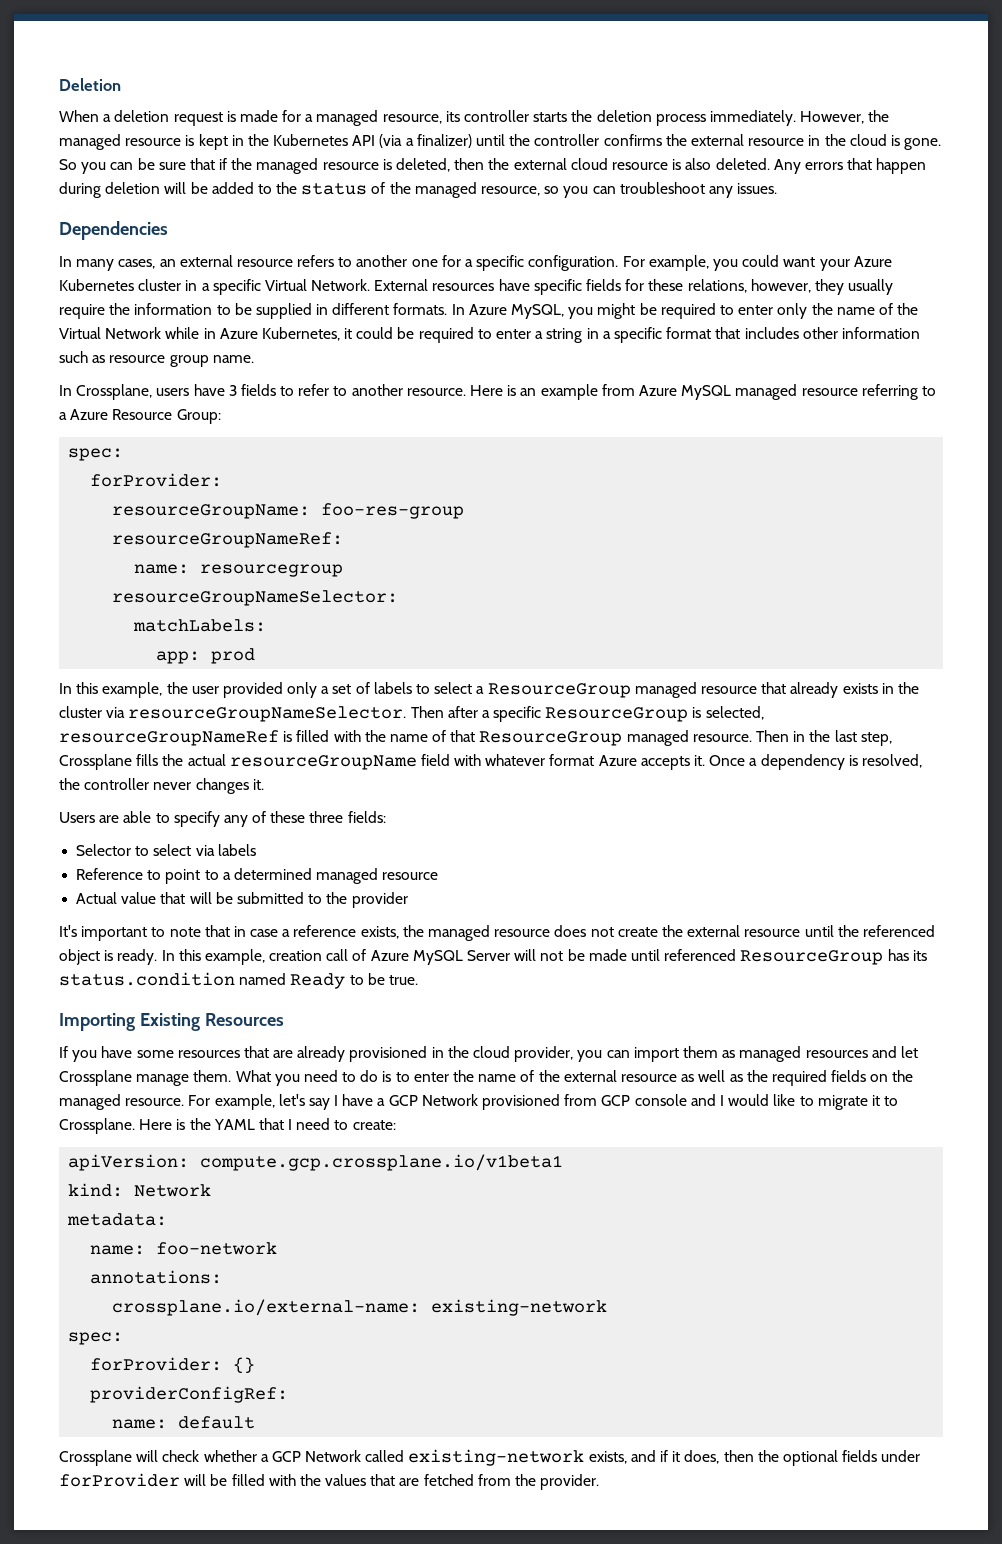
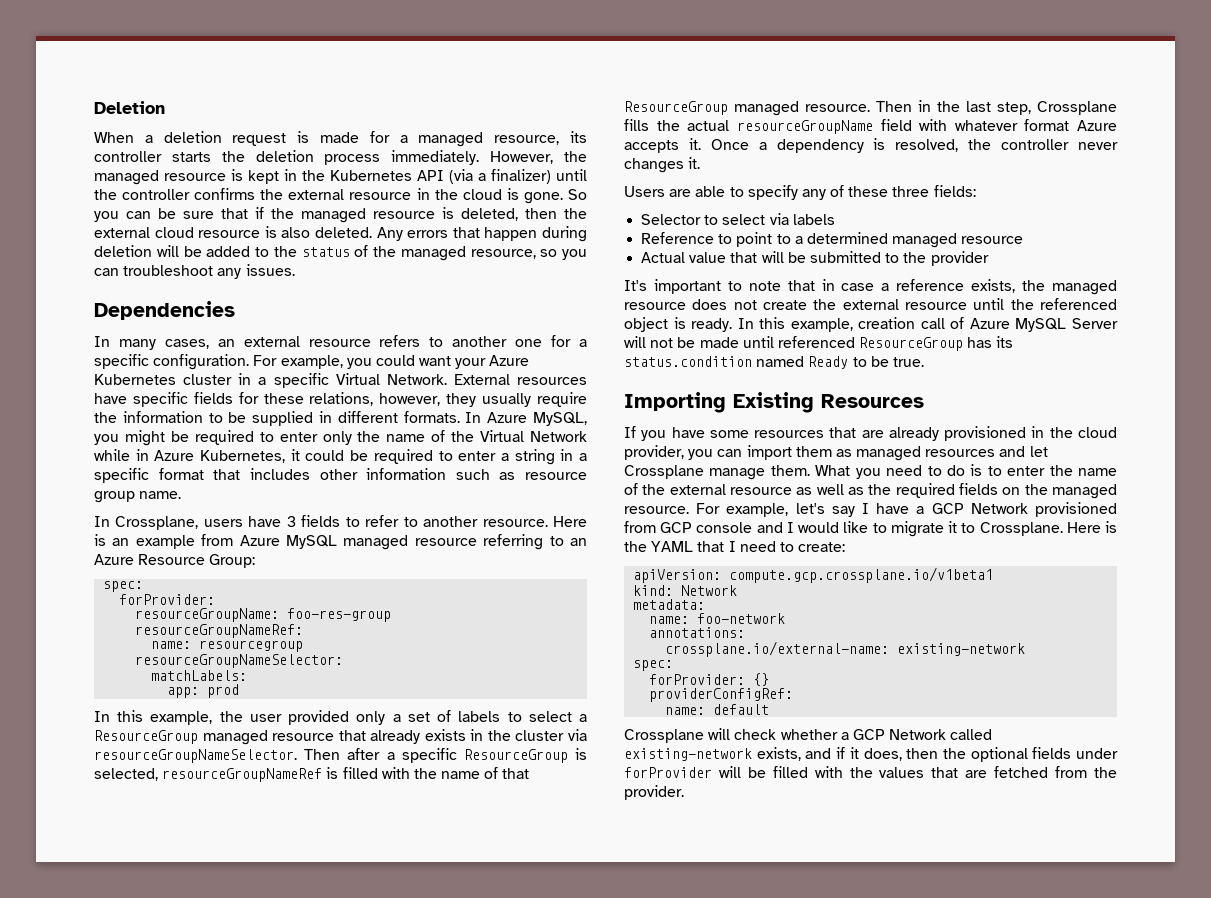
- Here is an example from Azure MySQL managed resource referring to a Azure Resource Group:
+ Here is an example from Azure MySQL managed resource referring to an Azure Resource Group:

